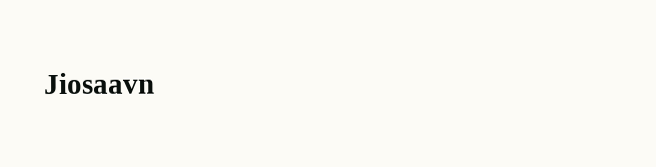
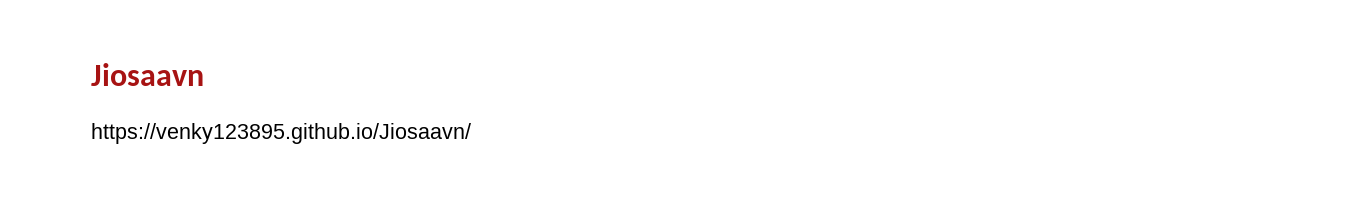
+ https://venky123895.github.io/Jiosaavn/

